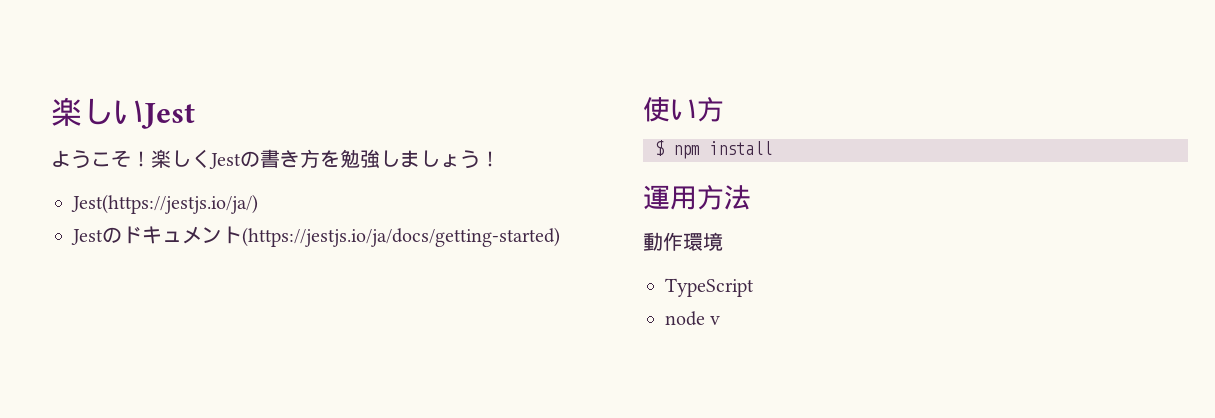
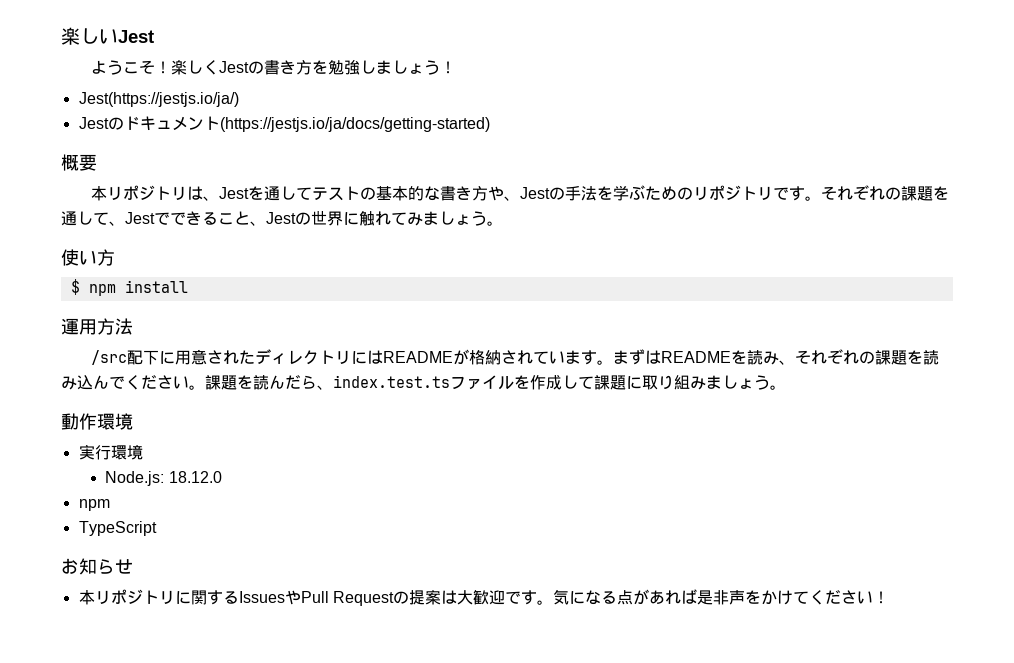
+ 概要
+ 本リポジトリは、Jestを通してテストの基本的な書き方や、Jestの手法を学ぶためのリポジトリです。それぞれの課題を通して、Jestでできること、Jestの世界に触れてみましょう。
+ /src配下に用意されたディレクトリにはREADMEが格納されています。まずはREADMEを読み、それぞれの課題を読み込んでください。課題を読んだら、index.test.tsファイルを作成して課題に取り組みましょう。
  動作環境
+ 実行環境
+ Node.js: 18.12.0
+ npm
  TypeScript
- node v
+ お知らせ
+ 本リポジトリに関するIssuesやPull Requestの提案は大歓迎です。気になる点があれば是非声をかけてください！

